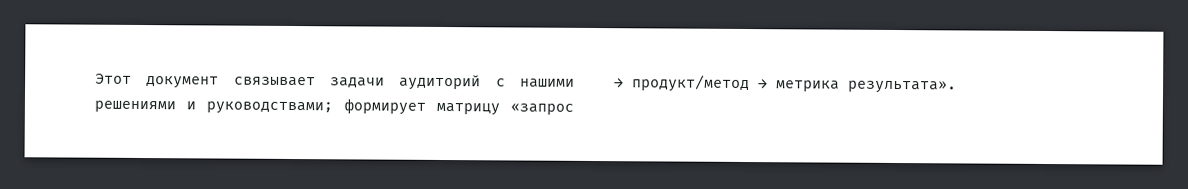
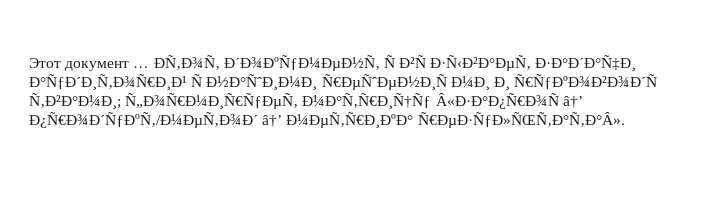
- Этот документ связывает задачи аудиторий с нашими решениями и руководствами; формирует матрицу «запрос → продукт/метод → метрика результата».
+ Этот документ … ÐÑ‚Ð¾Ñ‚ Ð´Ð¾ÐºÑƒÐ¼ÐµÐ½Ñ‚ Ñ Ð²Ñ Ð·Ñ‹Ð²Ð°ÐµÑ‚ Ð·Ð°Ð´Ð°Ñ‡Ð¸ Ð°ÑƒÐ´Ð¸Ñ‚Ð¾Ñ€Ð¸Ð¹ Ñ Ð½Ð°ÑˆÐ¸Ð¼Ð¸ Ñ€ÐµÑˆÐµÐ½Ð¸Ñ Ð¼Ð¸ Ð¸ Ñ€ÑƒÐºÐ¾Ð²Ð¾Ð´Ñ Ñ‚Ð²Ð°Ð¼Ð¸; Ñ„Ð¾Ñ€Ð¼Ð¸Ñ€ÑƒÐµÑ‚ Ð¼Ð°Ñ‚Ñ€Ð¸Ñ†Ñƒ Â«Ð·Ð°Ð¿Ñ€Ð¾Ñ â†’ Ð¿Ñ€Ð¾Ð´ÑƒÐºÑ‚/Ð¼ÐµÑ‚Ð¾Ð´ â†’ Ð¼ÐµÑ‚Ñ€Ð¸ÐºÐ° Ñ€ÐµÐ·ÑƒÐ»ÑŒÑ‚Ð°Ñ‚Ð°Â».

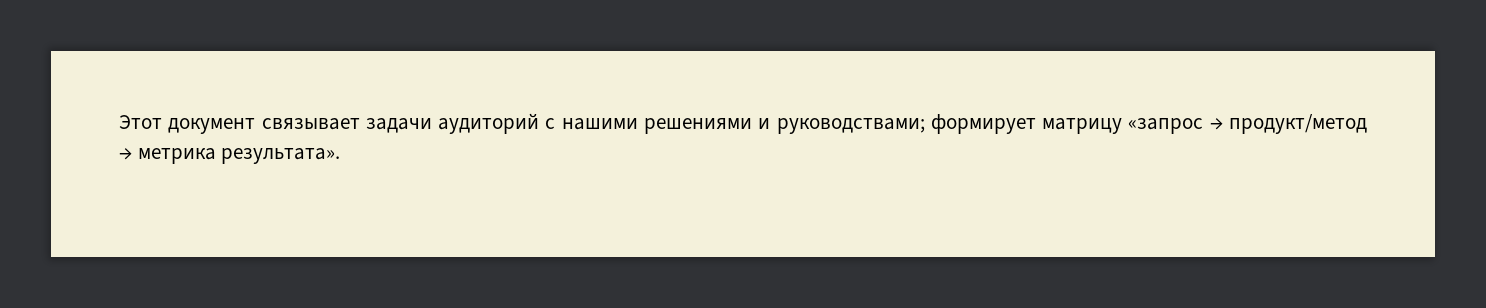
- Этот документ … ÐÑ‚Ð¾Ñ‚ Ð´Ð¾ÐºÑƒÐ¼ÐµÐ½Ñ‚ Ñ Ð²Ñ Ð·Ñ‹Ð²Ð°ÐµÑ‚ Ð·Ð°Ð´Ð°Ñ‡Ð¸ Ð°ÑƒÐ´Ð¸Ñ‚Ð¾Ñ€Ð¸Ð¹ Ñ Ð½Ð°ÑˆÐ¸Ð¼Ð¸ Ñ€ÐµÑˆÐµÐ½Ð¸Ñ Ð¼Ð¸ Ð¸ Ñ€ÑƒÐºÐ¾Ð²Ð¾Ð´Ñ Ñ‚Ð²Ð°Ð¼Ð¸; Ñ„Ð¾Ñ€Ð¼Ð¸Ñ€ÑƒÐµÑ‚ Ð¼Ð°Ñ‚Ñ€Ð¸Ñ†Ñƒ Â«Ð·Ð°Ð¿Ñ€Ð¾Ñ â†’ Ð¿Ñ€Ð¾Ð´ÑƒÐºÑ‚/Ð¼ÐµÑ‚Ð¾Ð´ â†’ Ð¼ÐµÑ‚Ñ€Ð¸ÐºÐ° Ñ€ÐµÐ·ÑƒÐ»ÑŒÑ‚Ð°Ñ‚Ð°Â».
+ Этот документ связывает задачи аудиторий с нашими решениями и руководствами; формирует матрицу «запрос → продукт/метод → метрика результата».

